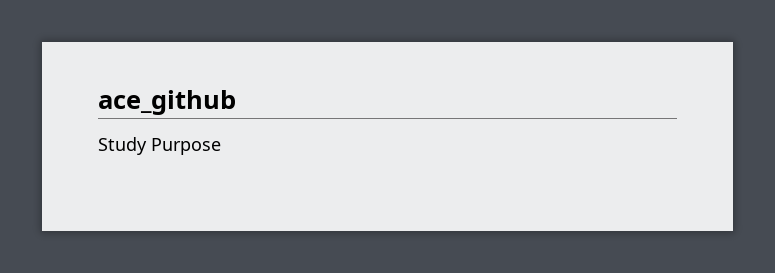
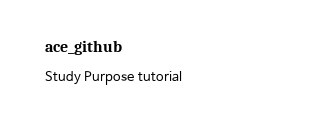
- Study Purpose
+ Study Purpose tutorial

